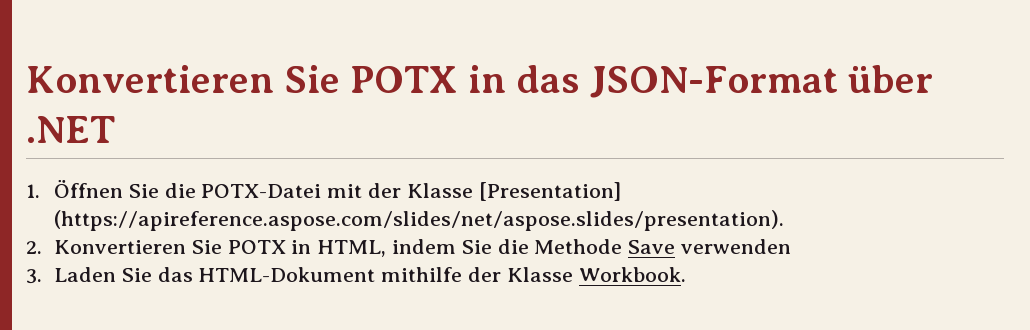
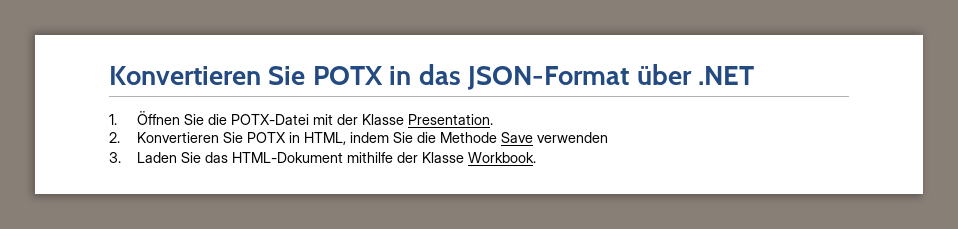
- 1. Öffnen Sie die POTX-Datei mit der Klasse [Presentation] (https://apireference.aspose.com/slides/net/aspose.slides/presentation).
+ 1. Öffnen Sie die POTX-Datei mit der Klasse Presentation.

